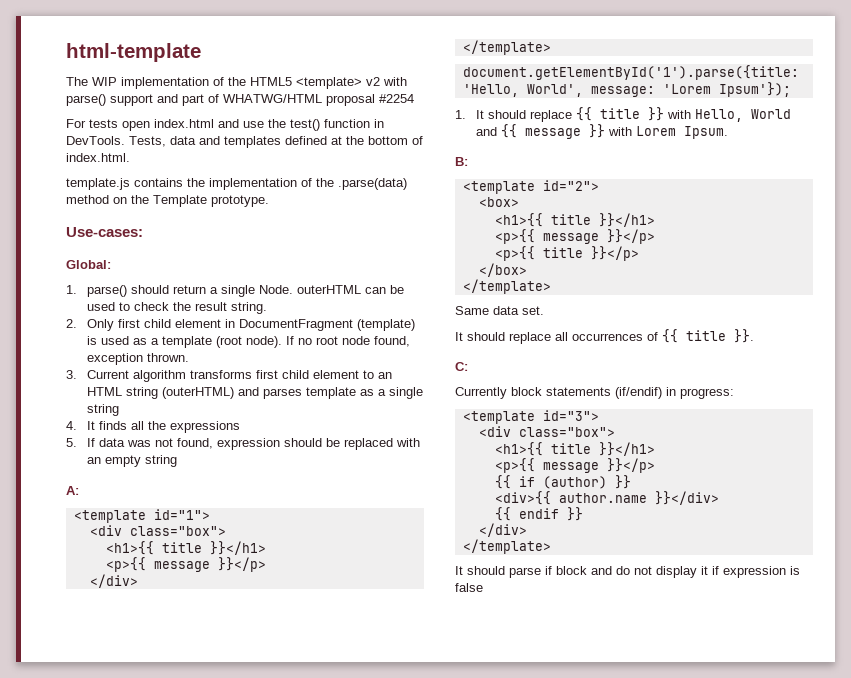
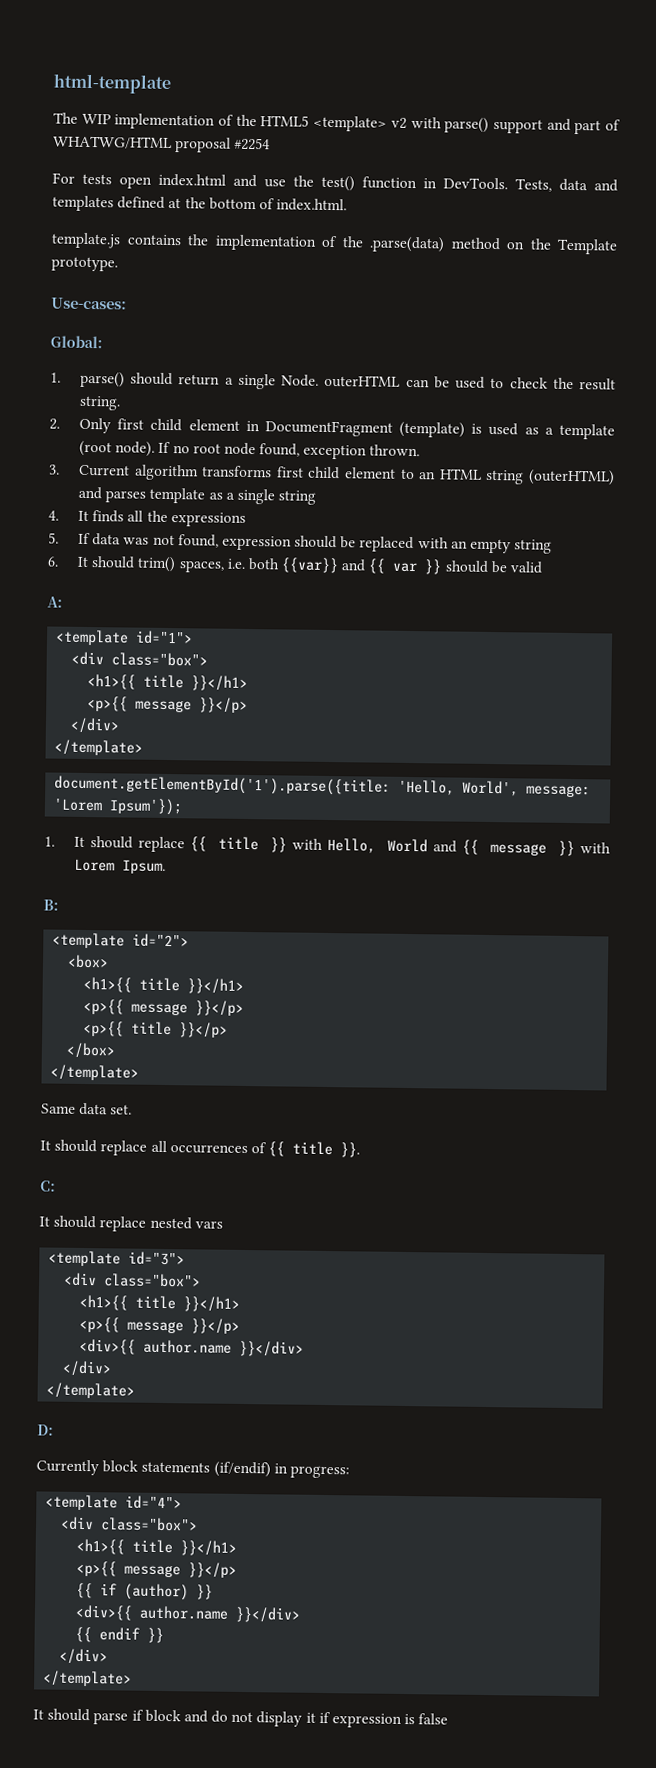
+ 6. It should trim() spaces, i.e. both {{var}} and {{ var }} should be valid
+ It should replace nested vars
+ <template id="3">
+ <div class="box">
+ <h1>{{ title }}</h1>
+ <p>{{ message }}</p>
+ <div>{{ author.name }}</div>
+ </div>
+ </template>
+ D:
- <template id="3">
+ <template id="4">

